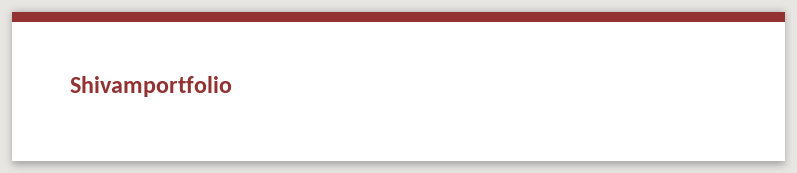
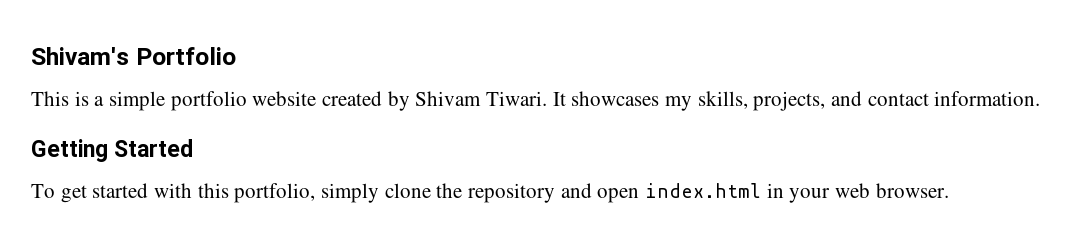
- Shivamportfolio
+ Shivam's Portfolio
+ This is a simple portfolio website created by Shivam Tiwari. It showcases my skills, projects, and contact information.
+ Getting Started
+ To get started with this portfolio, simply clone the repository and open index.html in your web browser.

